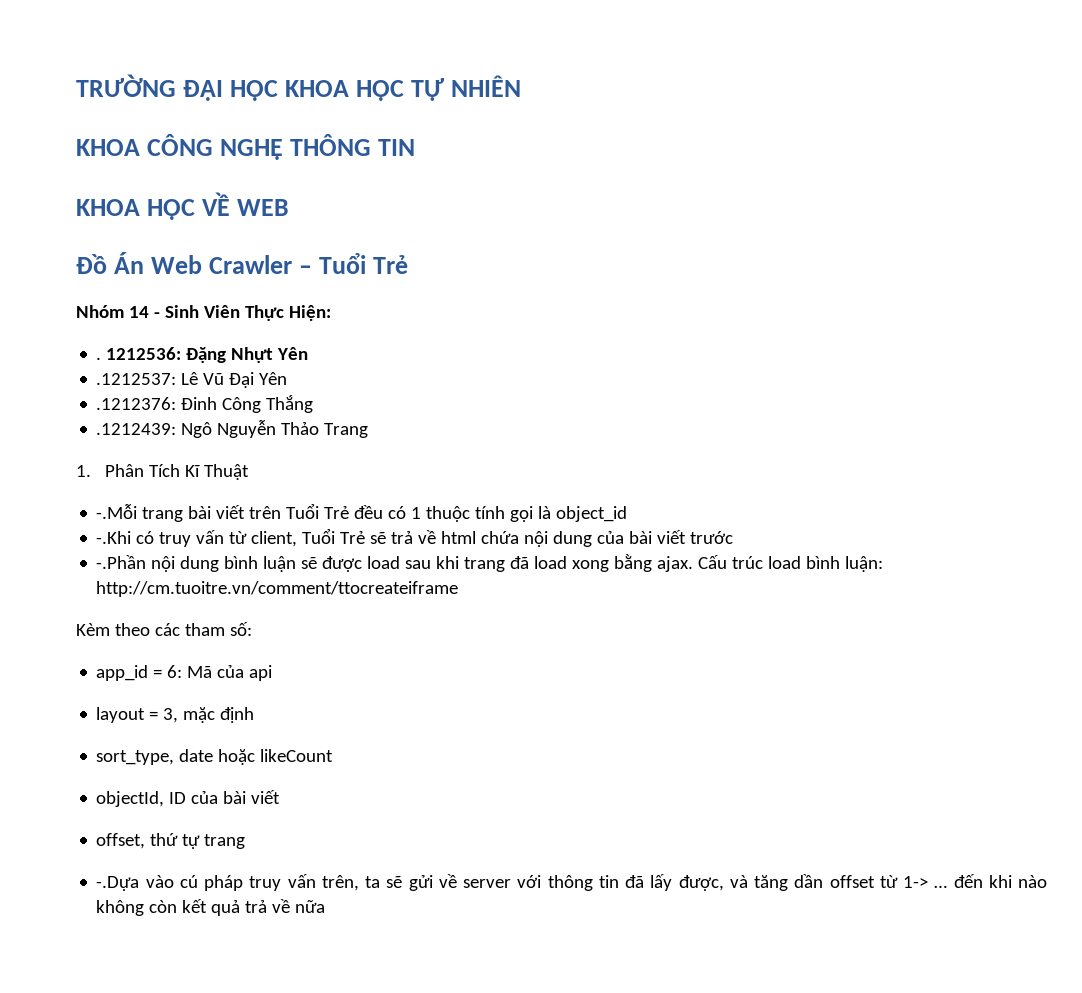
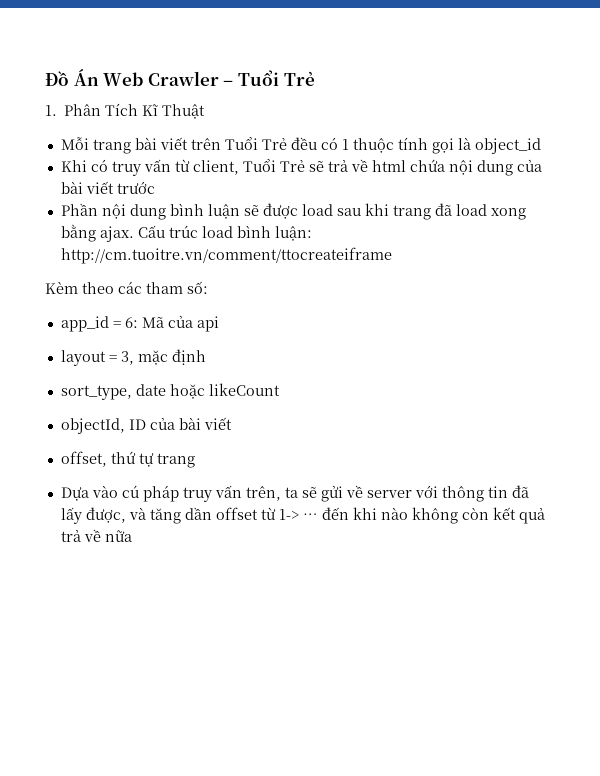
- TRƯỜNG ĐẠI HỌC KHOA HỌC TỰ NHIÊN
- KHOA CÔNG NGHỆ THÔNG TIN
- KHOA HỌC VỀ WEB
- Nhóm 14 - Sinh Viên Thực Hiện:
- . 1212536: Đặng Nhựt Yên
- .1212537: Lê Vũ Đại Yên
- .1212376: Đinh Công Thắng
- .1212439: Ngô Nguyễn Thảo Trang
- -.Mỗi trang bài viết trên Tuổi Trẻ đều có 1 thuộc tính gọi là object_id
+ Mỗi trang bài viết trên Tuổi Trẻ đều có 1 thuộc tính gọi là object_id
- -.Khi có truy vấn từ client, Tuổi Trẻ sẽ trả về html chứa nội dung của bài viết trước
+ Khi có truy vấn từ client, Tuổi Trẻ sẽ trả về html chứa nội dung của bài viết trước
- -.Phần nội dung bình luận sẽ được load sau khi trang đã load xong bằng ajax.
+ Phần nội dung bình luận sẽ được load sau khi trang đã load xong bằng ajax.
- -.Dựa vào cú pháp truy vấn trên, ta sẽ gửi về server với thông tin đã lấy được, và tăng dần offset từ 1-> … đến khi nào không còn kết quả trả về nữa
+ Dựa vào cú pháp truy vấn trên, ta sẽ gửi về server với thông tin đã lấy được, và tăng dần offset từ 1-> … đến khi nào không còn kết quả trả về nữa

